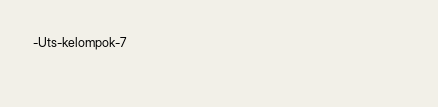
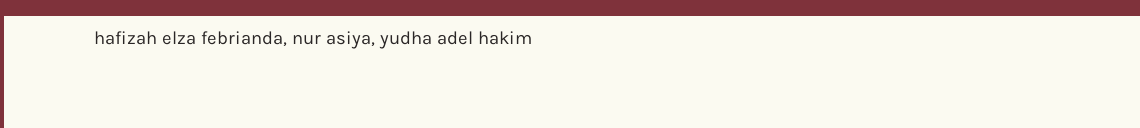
- -Uts-kelompok-7
+ hafizah elza febrianda, nur asiya, yudha adel hakim

